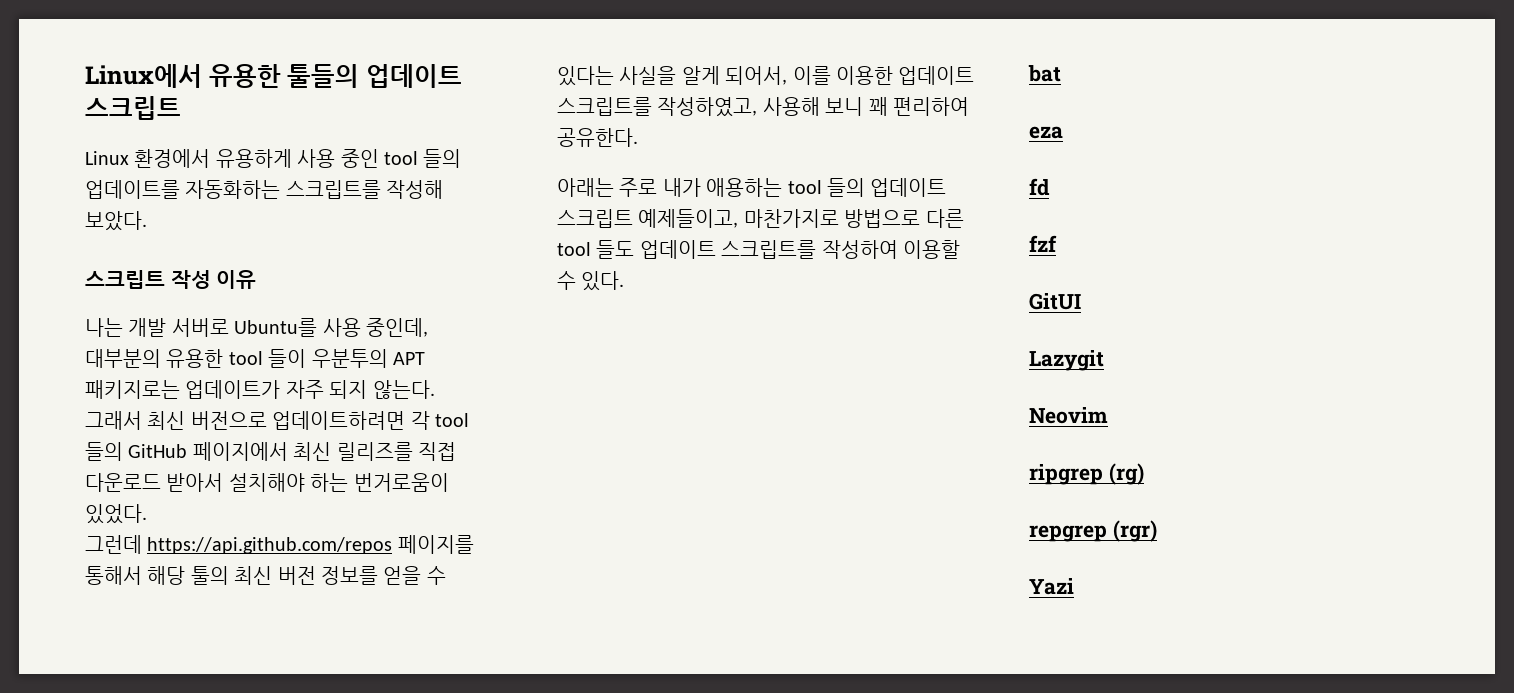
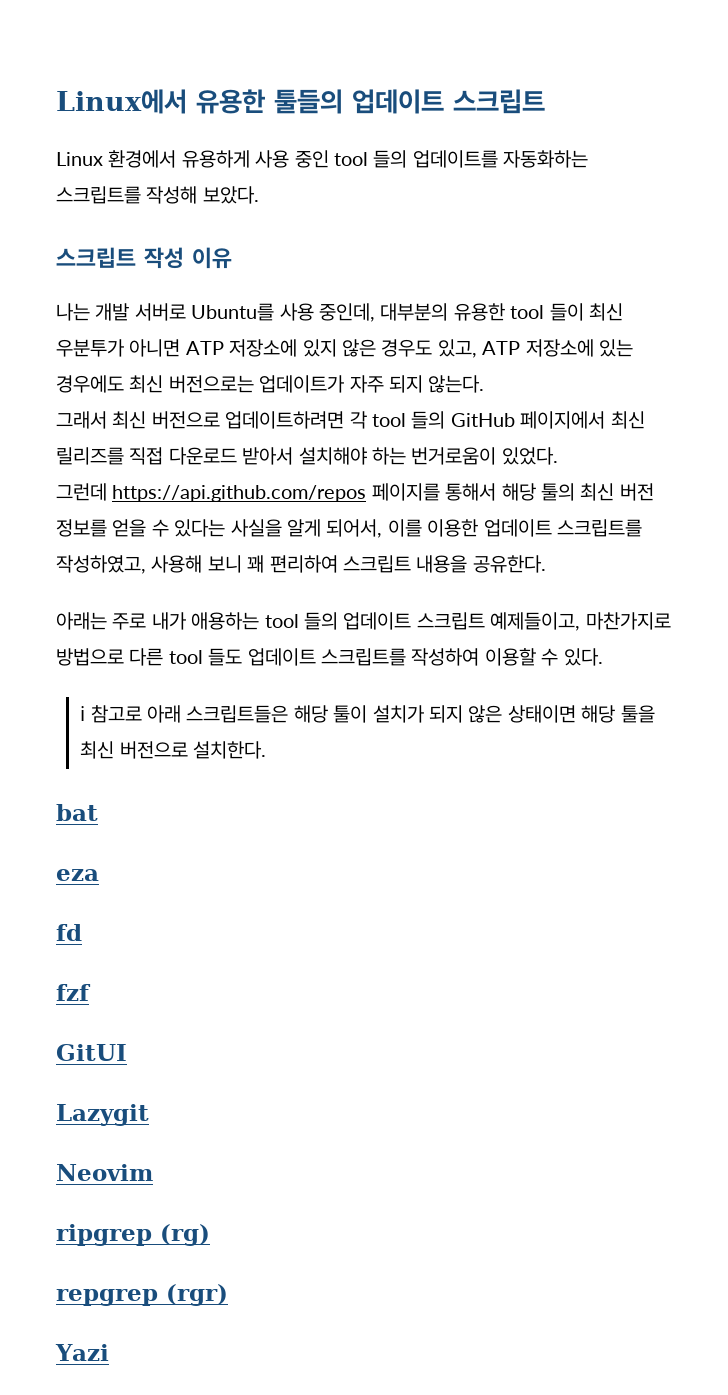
- 나는 개발 서버로 Ubuntu를 사용 중인데, 대부분의 유용한 tool 들이 우분투의 APT 패키지로는 업데이트가 자주 되지 않는다.
+ 나는 개발 서버로 Ubuntu를 사용 중인데, 대부분의 유용한 tool 들이 최신 우분투가 아니면 ATP 저장소에 있지 않은 경우도 있고, ATP 저장소에 있는 경우에도 최신 버전으로는 업데이트가 자주 되지 않는다.
- 그런데 https://api.github.com/repos 페이지를 통해서 해당 툴의 최신 버전 정보를 얻을 수 있다는 사실을 알게 되어서, 이를 이용한 업데이트 스크립트를 작성하였고, 사용해 보니 꽤 편리하여 공유한다.
+ 그런데 https://api.github.com/repos 페이지를 통해서 해당 툴의 최신 버전 정보를 얻을 수 있다는 사실을 알게 되어서, 이를 이용한 업데이트 스크립트를 작성하였고, 사용해 보니 꽤 편리하여 스크립트 내용을 공유한다.
+ ℹ 참고로 아래 스크립트들은 해당 툴이 설치가 되지 않은 상태이면 해당 툴을 최신 버전으로 설치한다.

